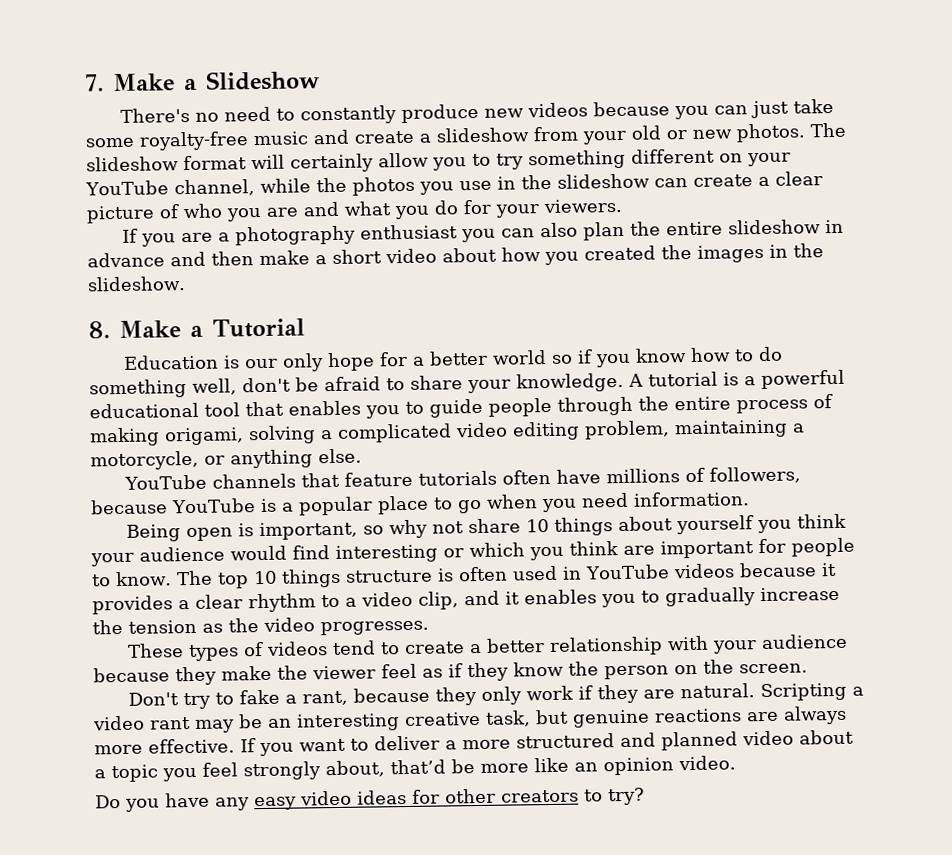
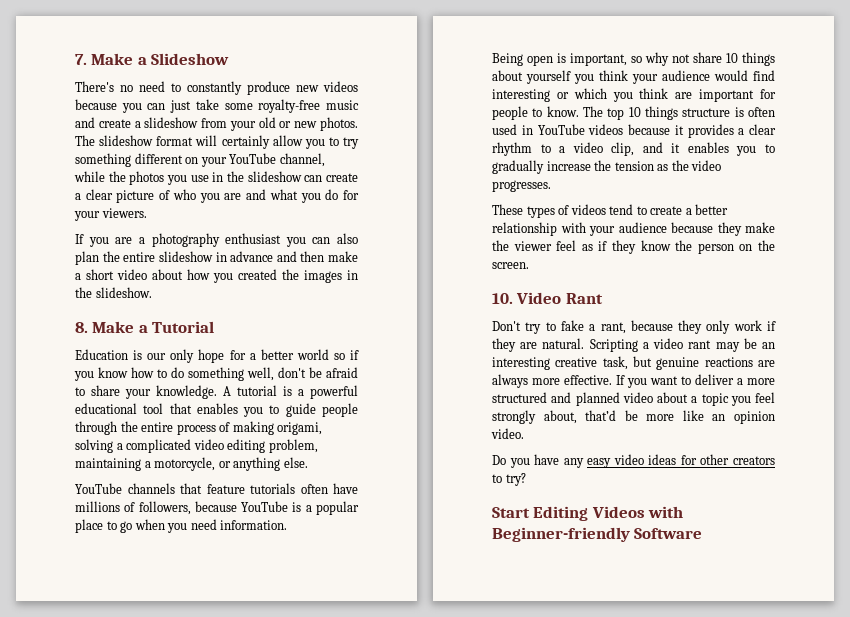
+ 10. Video Rant
+ Start Editing Videos with Beginner-friendly Software

